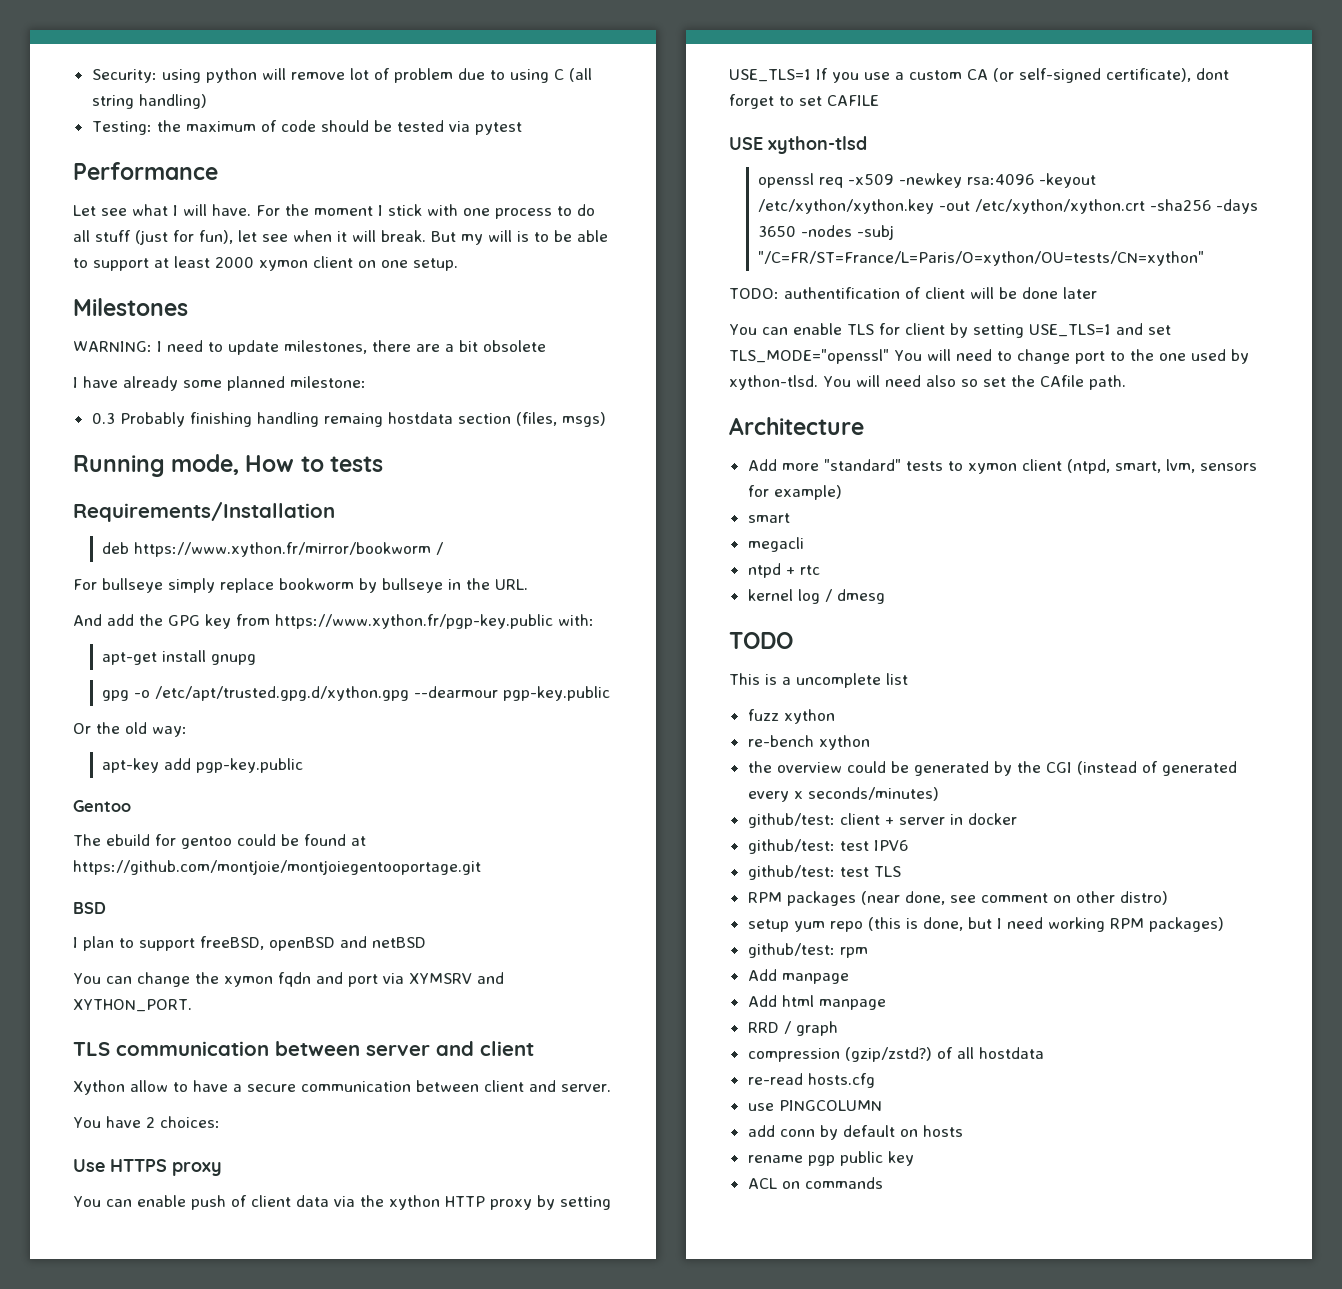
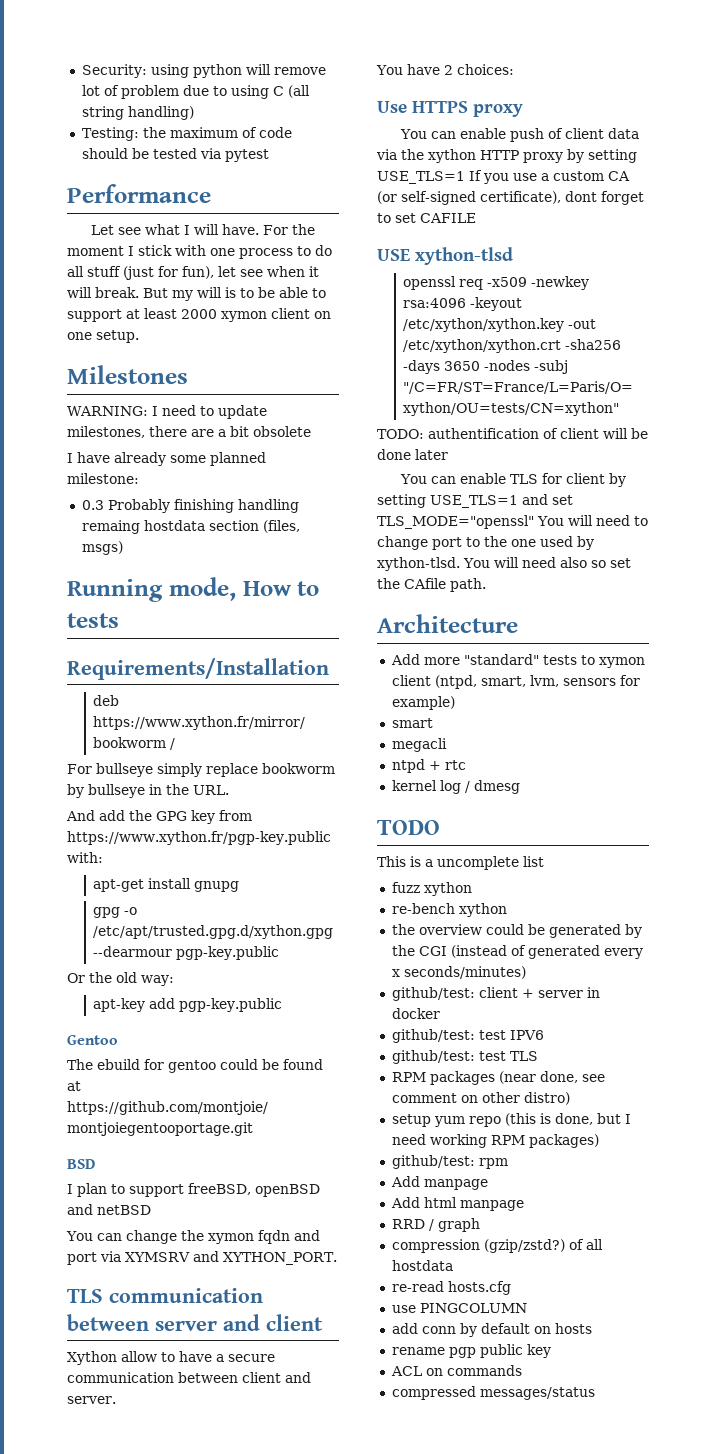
+ compressed messages/status

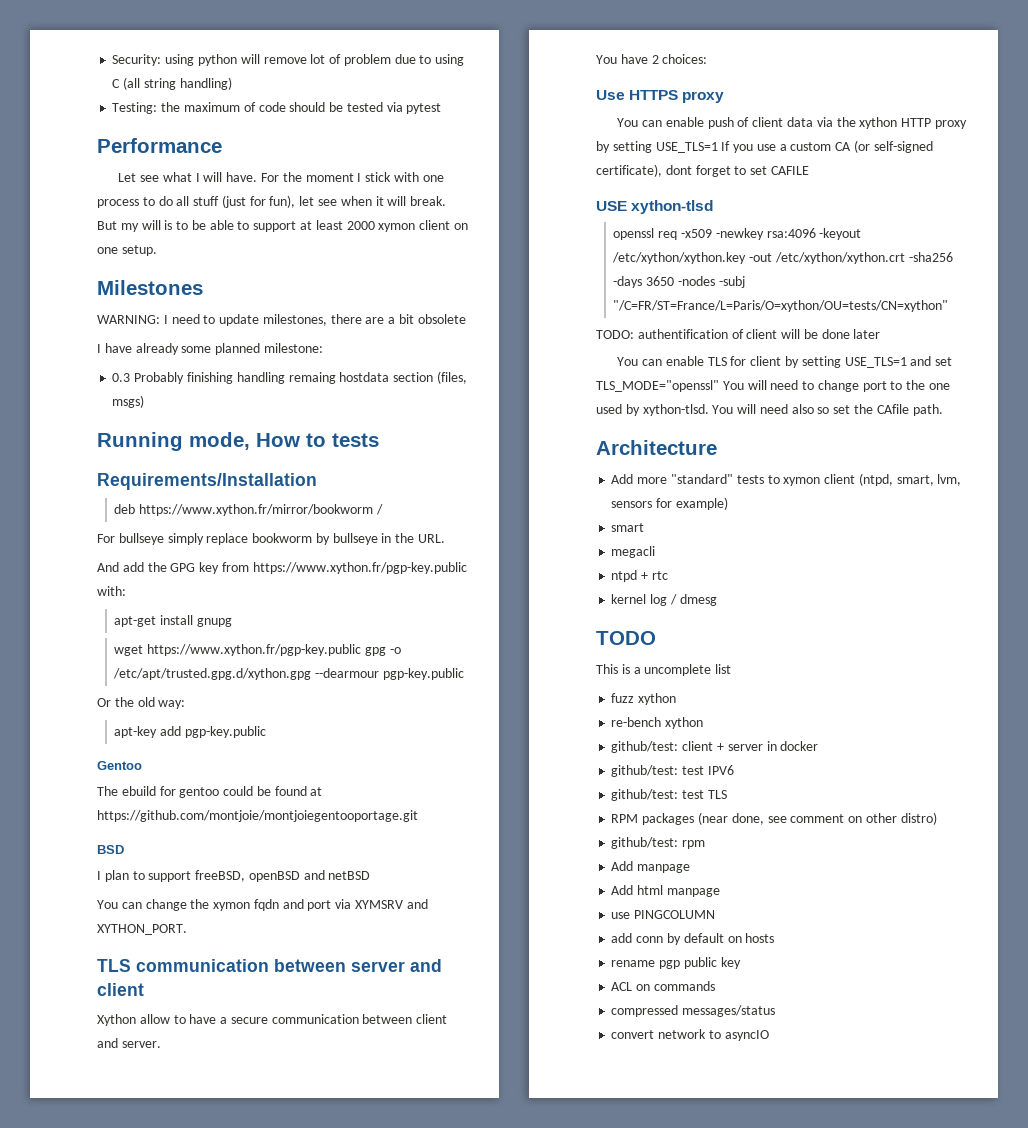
- gpg -o /etc/apt/trusted.gpg.d/xython.gpg --dearmour pgp-key.public
+ wget https://www.xython.fr/pgp-key.public gpg -o /etc/apt/trusted.gpg.d/xython.gpg --dearmour pgp-key.public
- the overview could be generated by the CGI (instead of generated every x seconds/minutes)
- setup yum repo (this is done, but I need working RPM packages)
- RRD / graph
- compression (gzip/zstd?) of all hostdata
- re-read hosts.cfg
+ convert network to asyncIO

